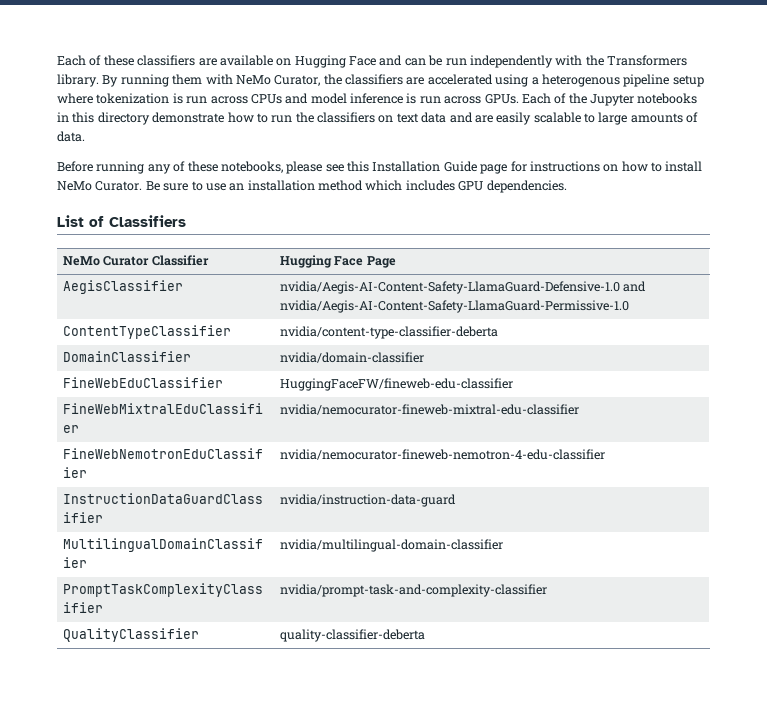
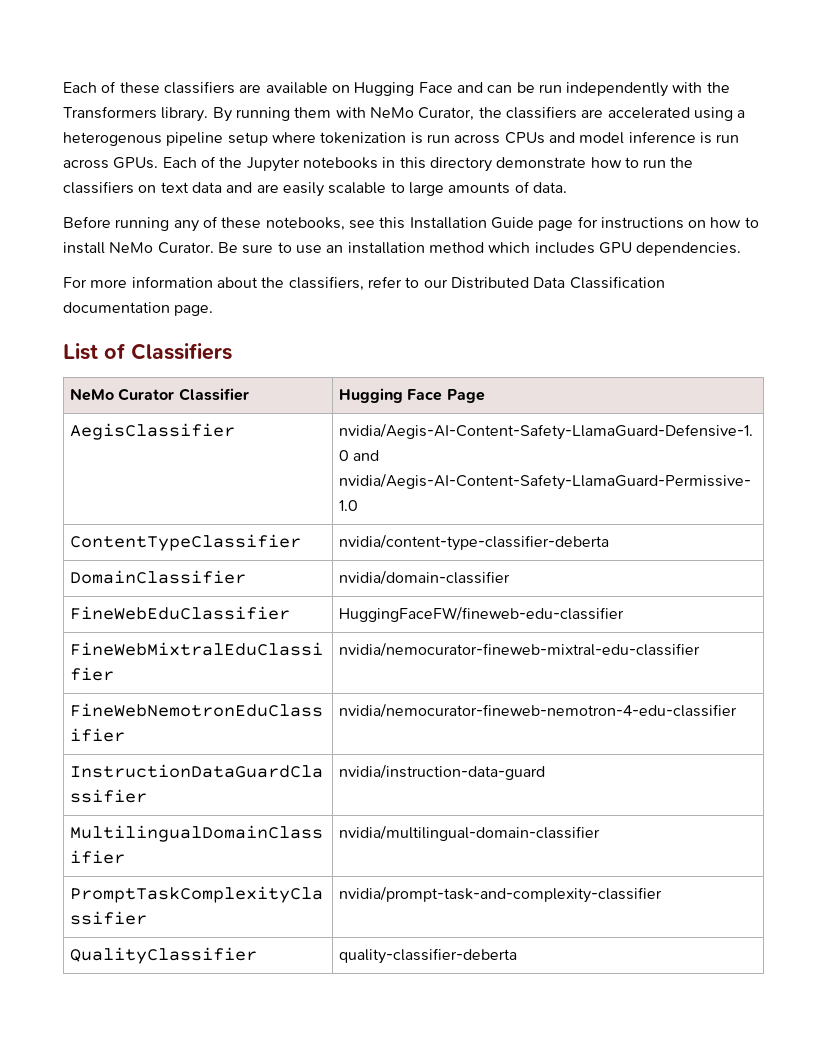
- Before running any of these notebooks, please see this Installation Guide page for instructions on how to install NeMo Curator.
+ Before running any of these notebooks, see this Installation Guide page for instructions on how to install NeMo Curator.
+ For more information about the classifiers, refer to our Distributed Data Classification documentation page.

